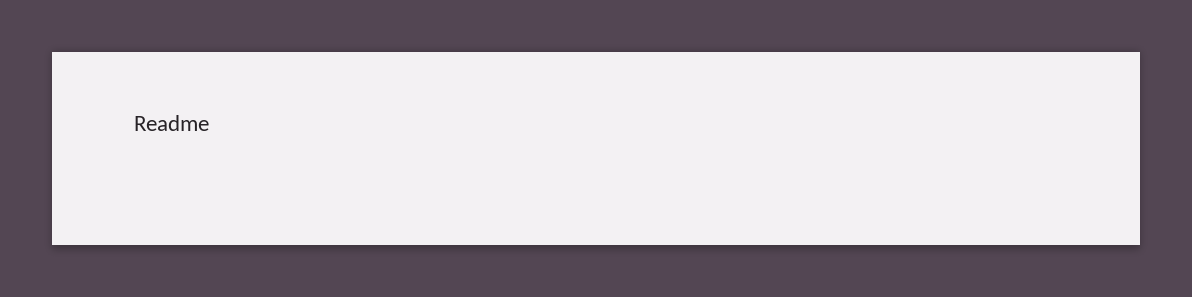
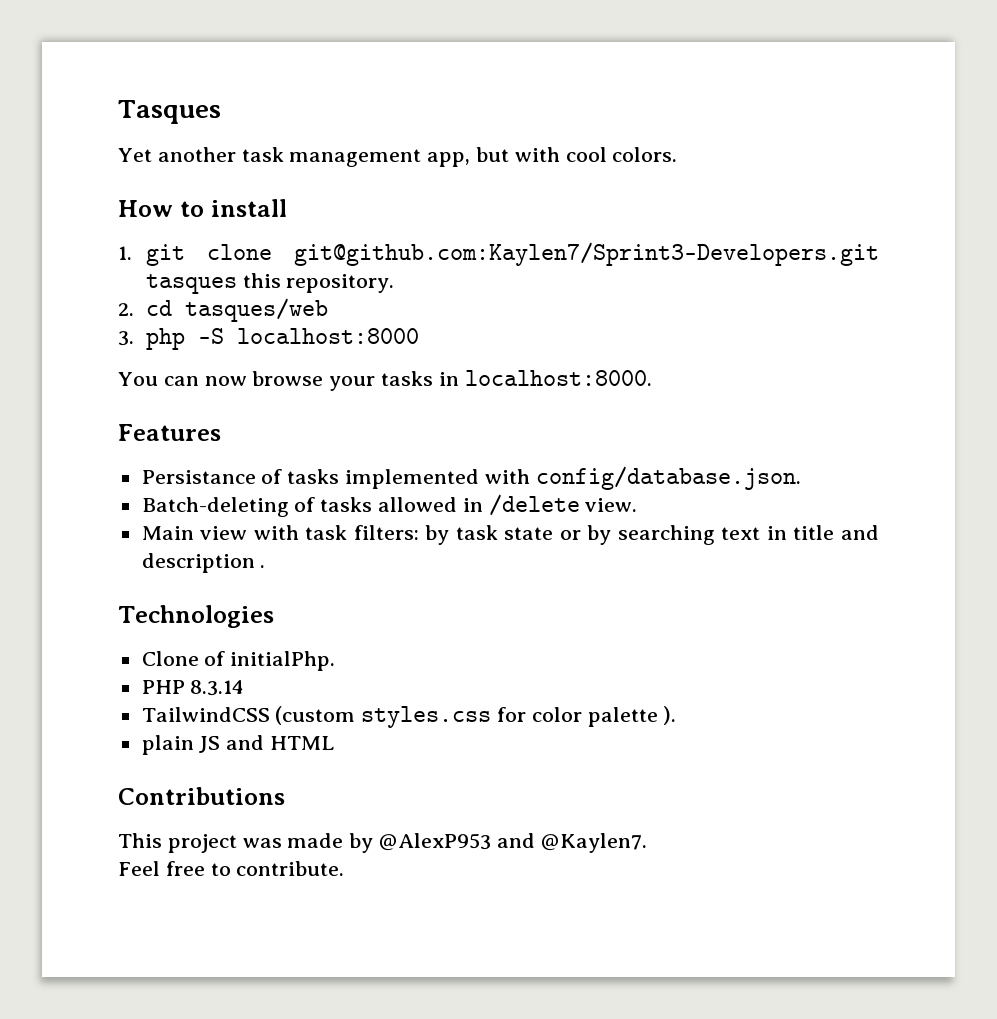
- Readme
+ Tasques
+ Yet another task management app, but with cool colors.
+ How to install
+ 1. git clone git@github.com:Kaylen7/Sprint3-Developers.git tasques this repository.
+ 2. cd tasques/web
+ 3. php -S localhost:8000
+ You can now browse your tasks in localhost:8000.
+ Features
+ Persistance of tasks implemented with config/database.json.
+ Batch-deleting of tasks allowed in /delete view.
+ Main view with task filters: by task state or by searching text in title and description .
+ Technologies
+ Clone of initialPhp.
+ PHP 8.3.14
+ TailwindCSS (custom styles.css for color palette ).
+ plain JS and HTML
+ Contributions
+ This project was made by @AlexP953 and @Kaylen7.
+ Feel free to contribute.

